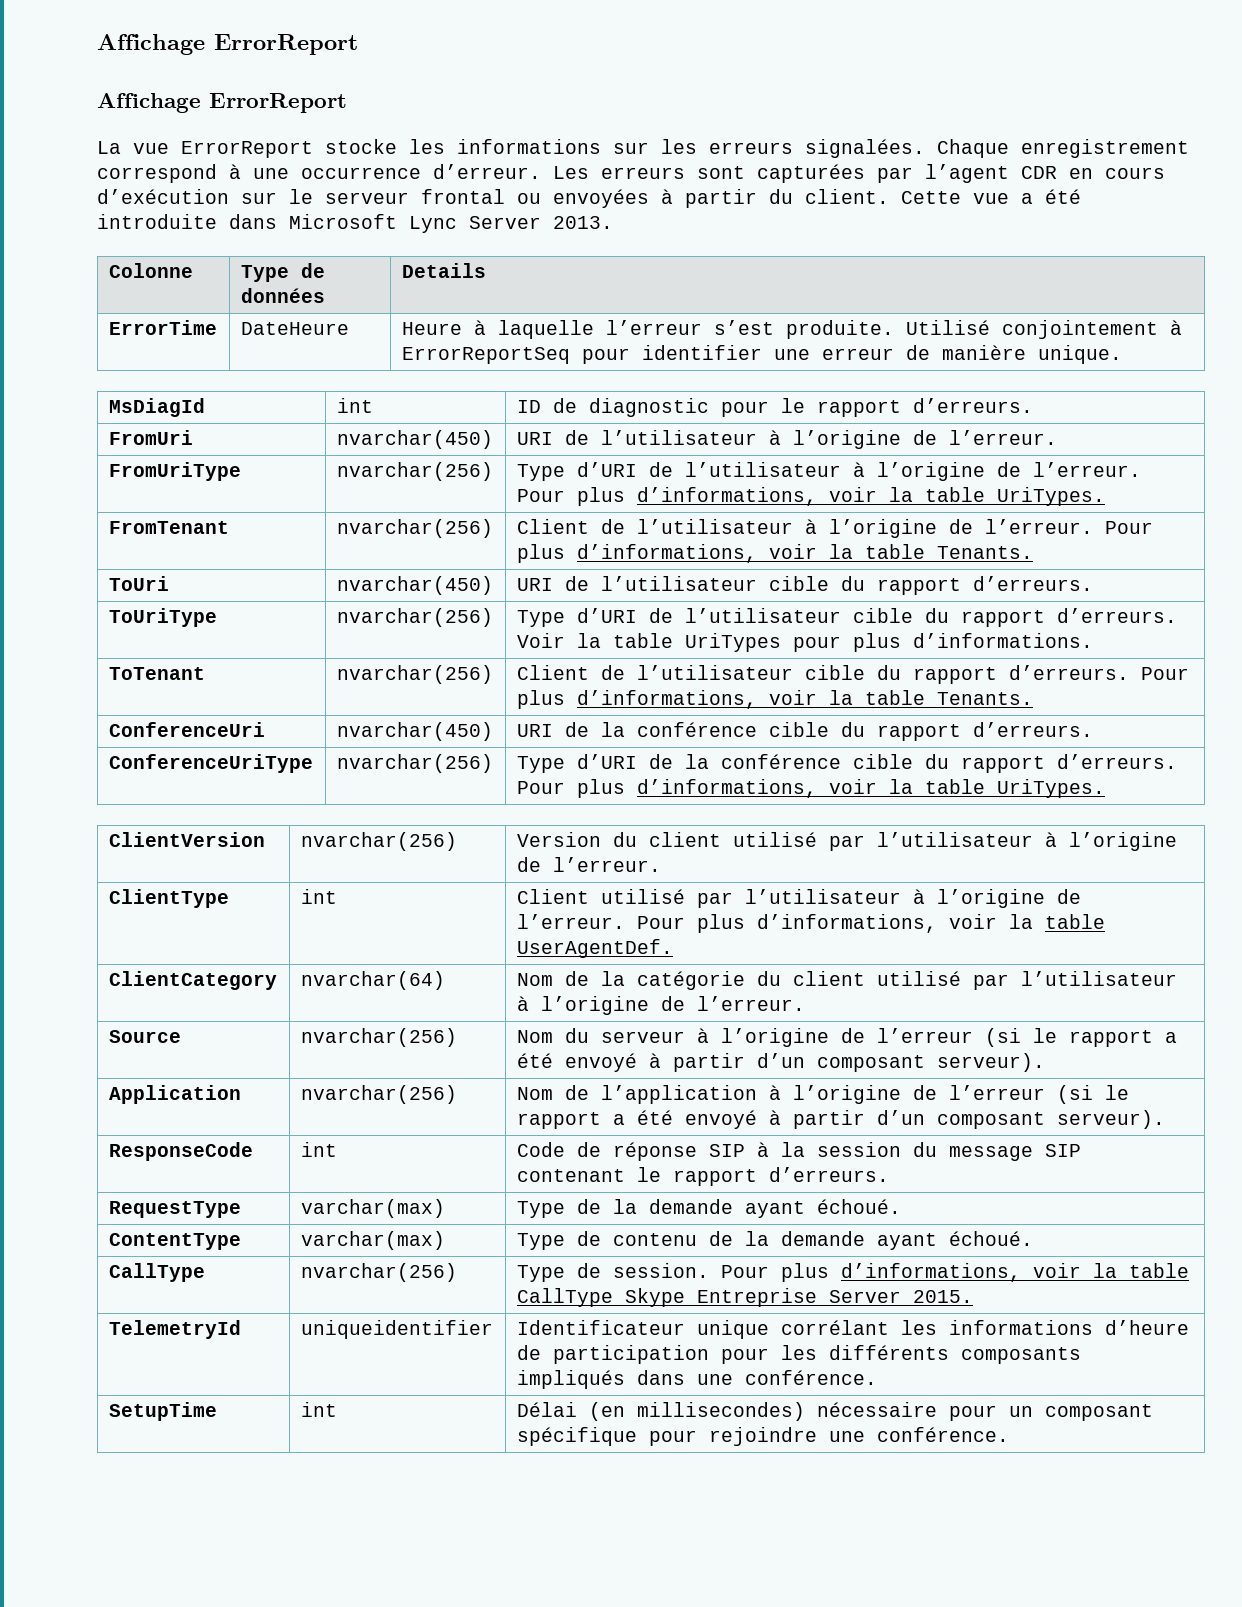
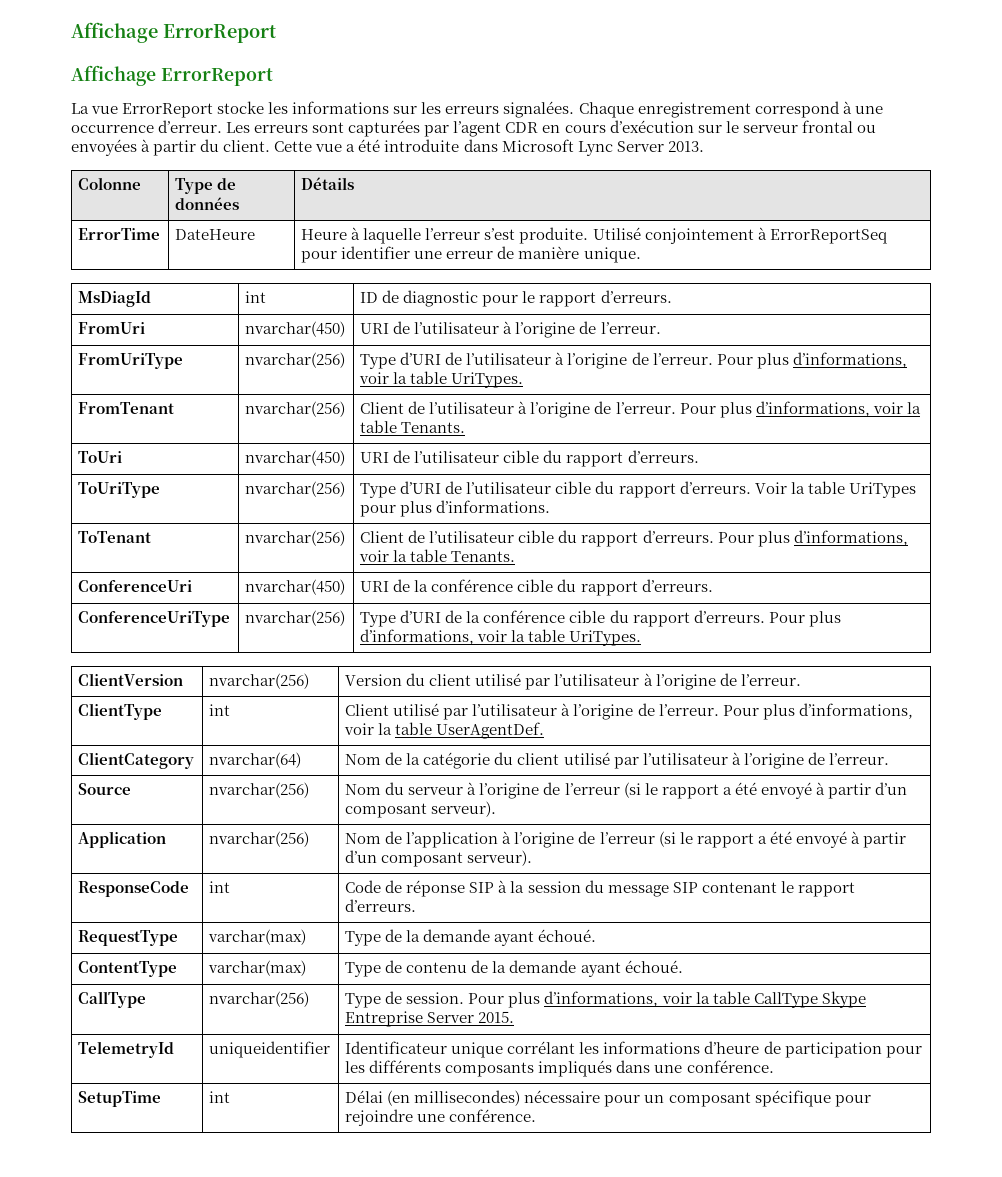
- Colonne | Type de données | Details
+ Colonne | Type de données | Détails

